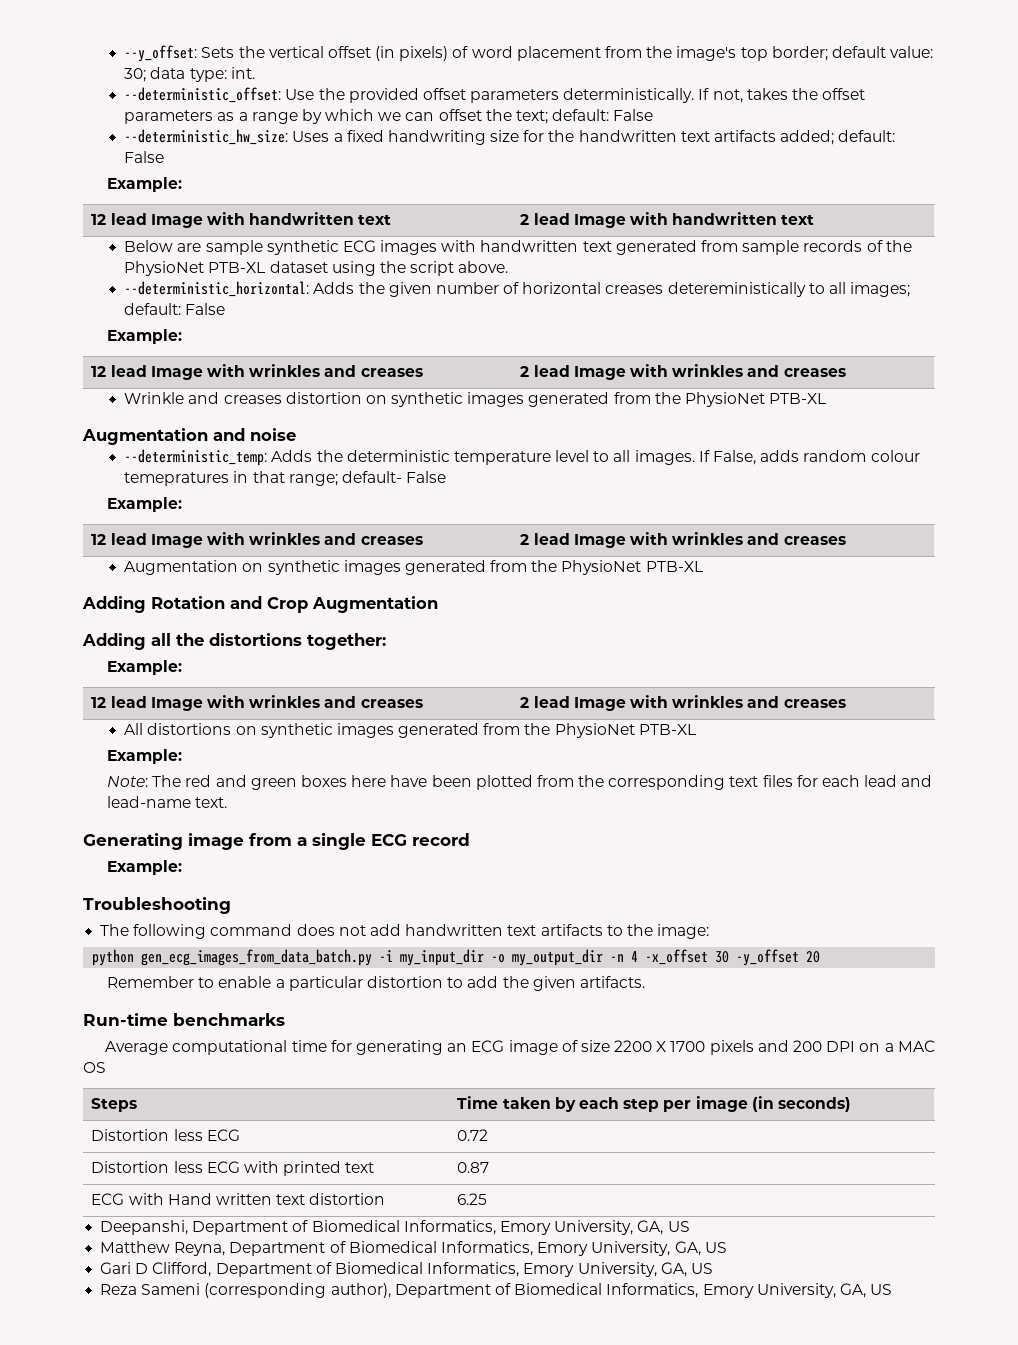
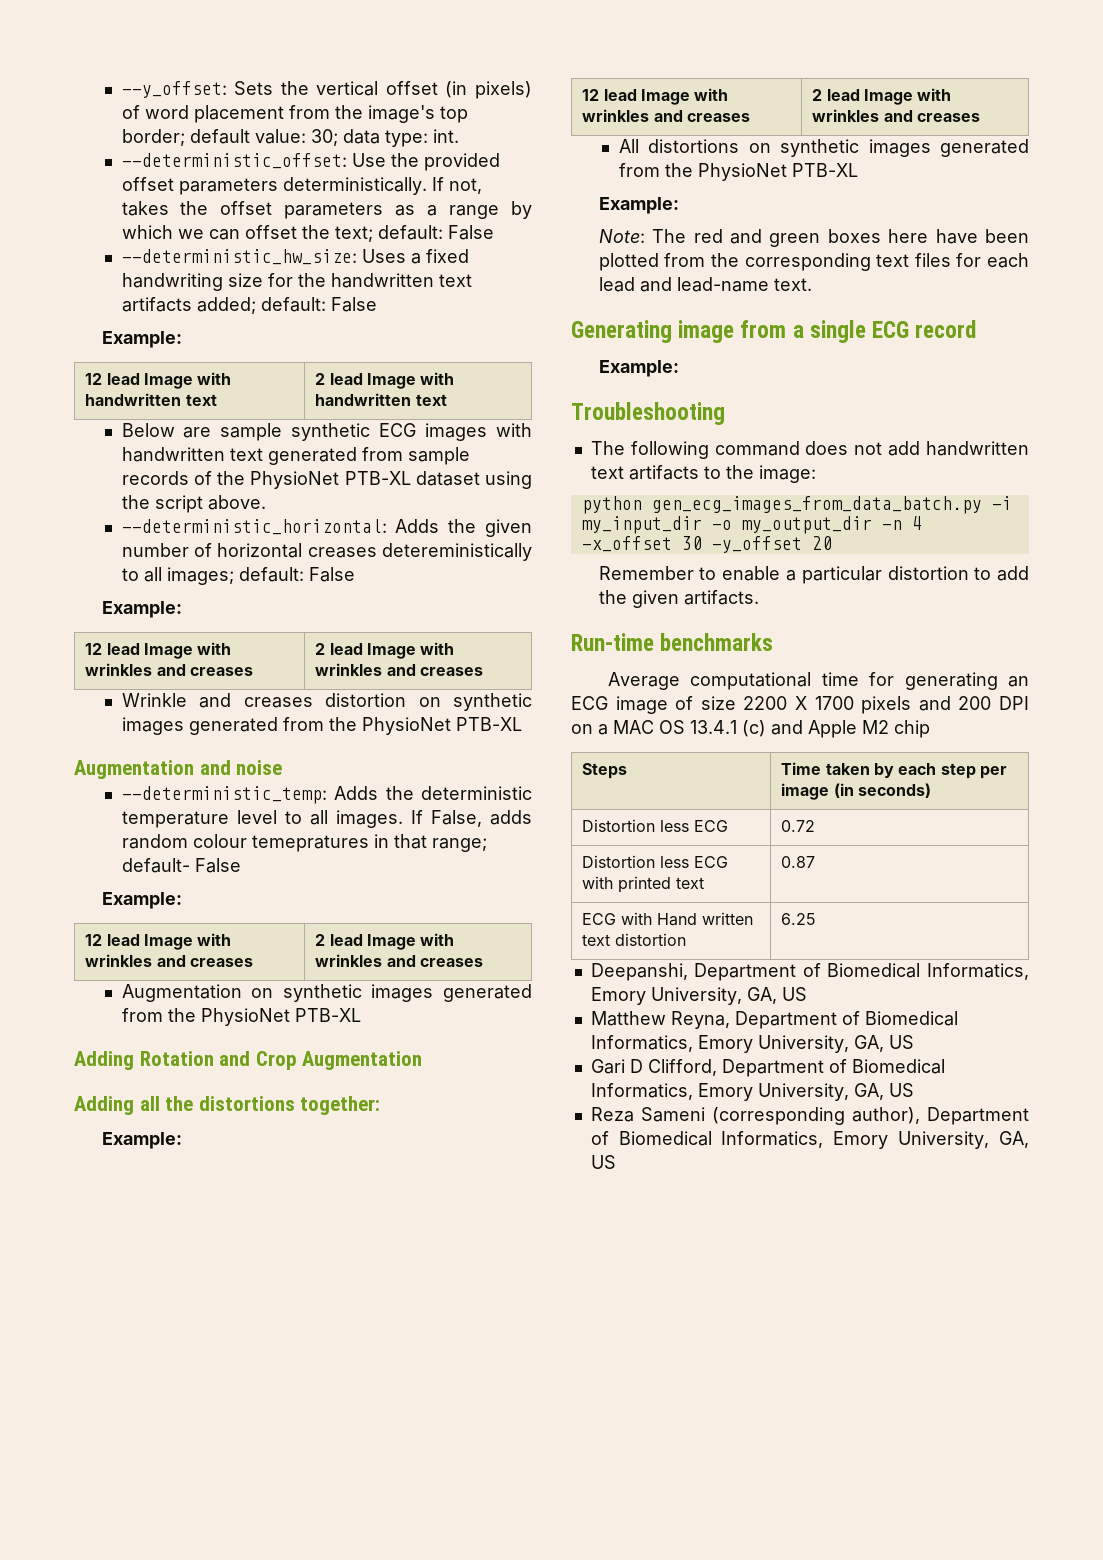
- Average computational time for generating an ECG image of size 2200 X 1700 pixels and 200 DPI on a MAC OS
+ Average computational time for generating an ECG image of size 2200 X 1700 pixels and 200 DPI on a MAC OS 13.4.1 (c) and Apple M2 chip

